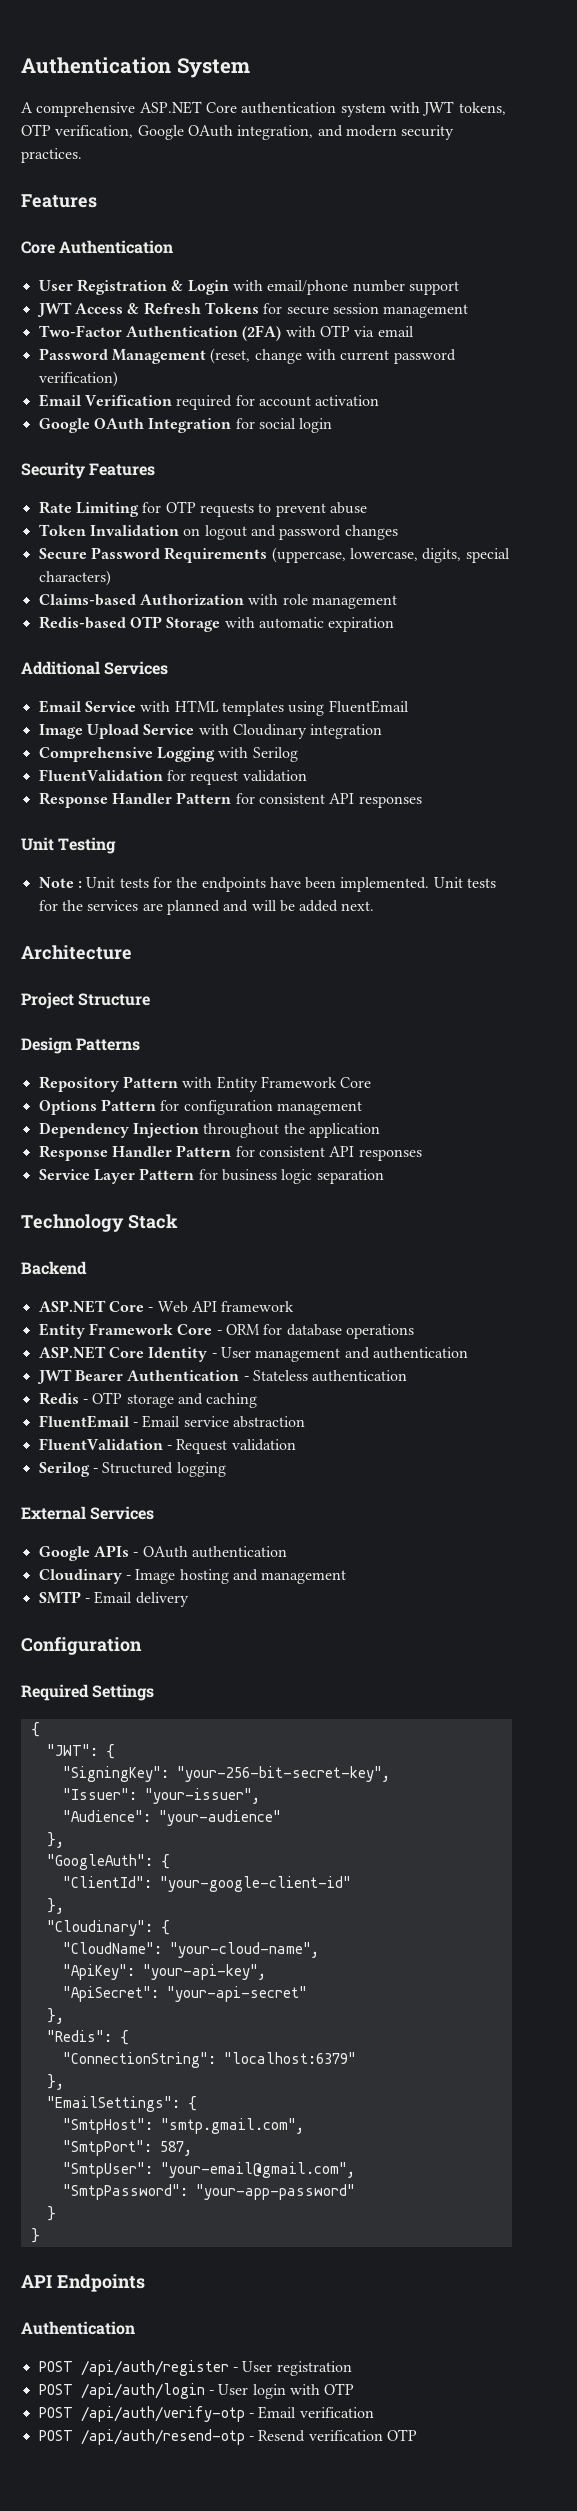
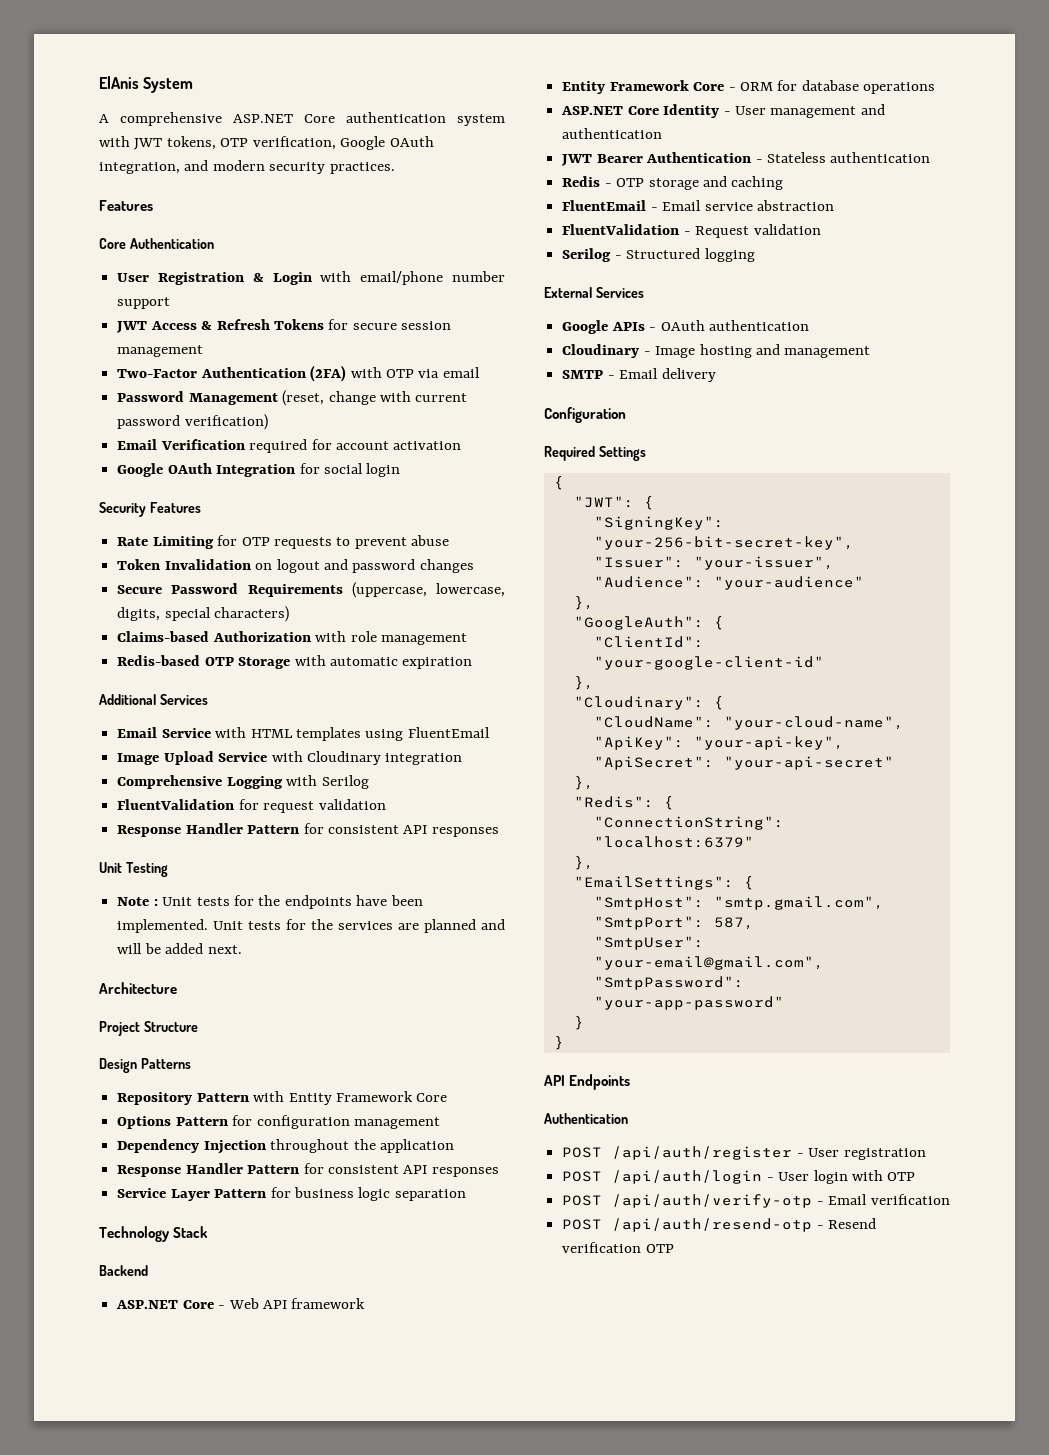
- Authentication System
+ ElAnis System

